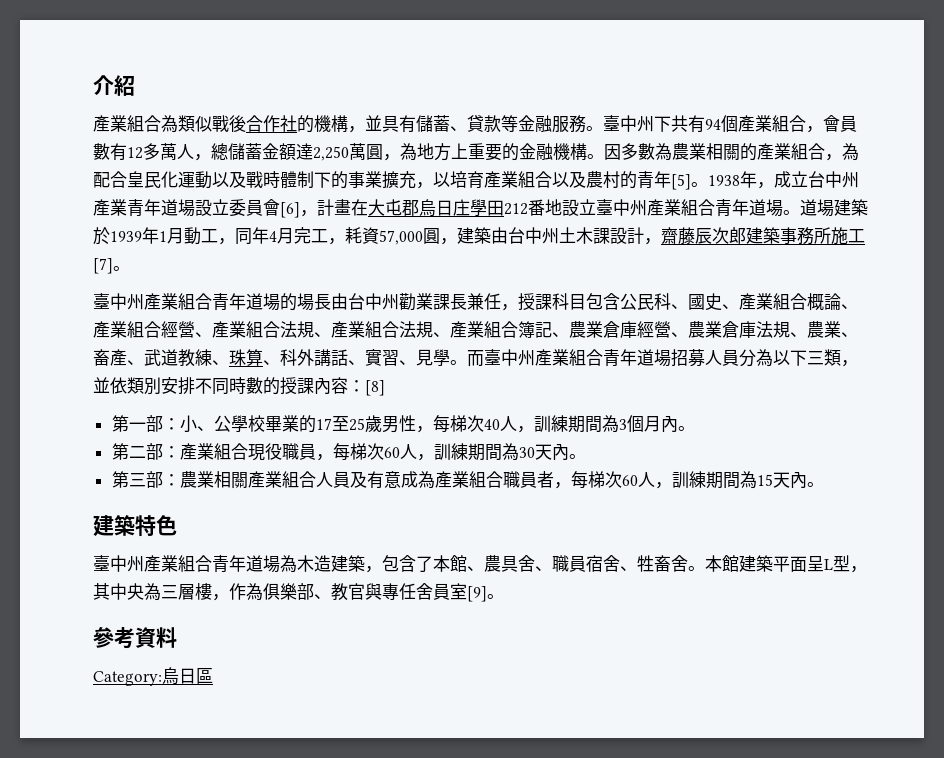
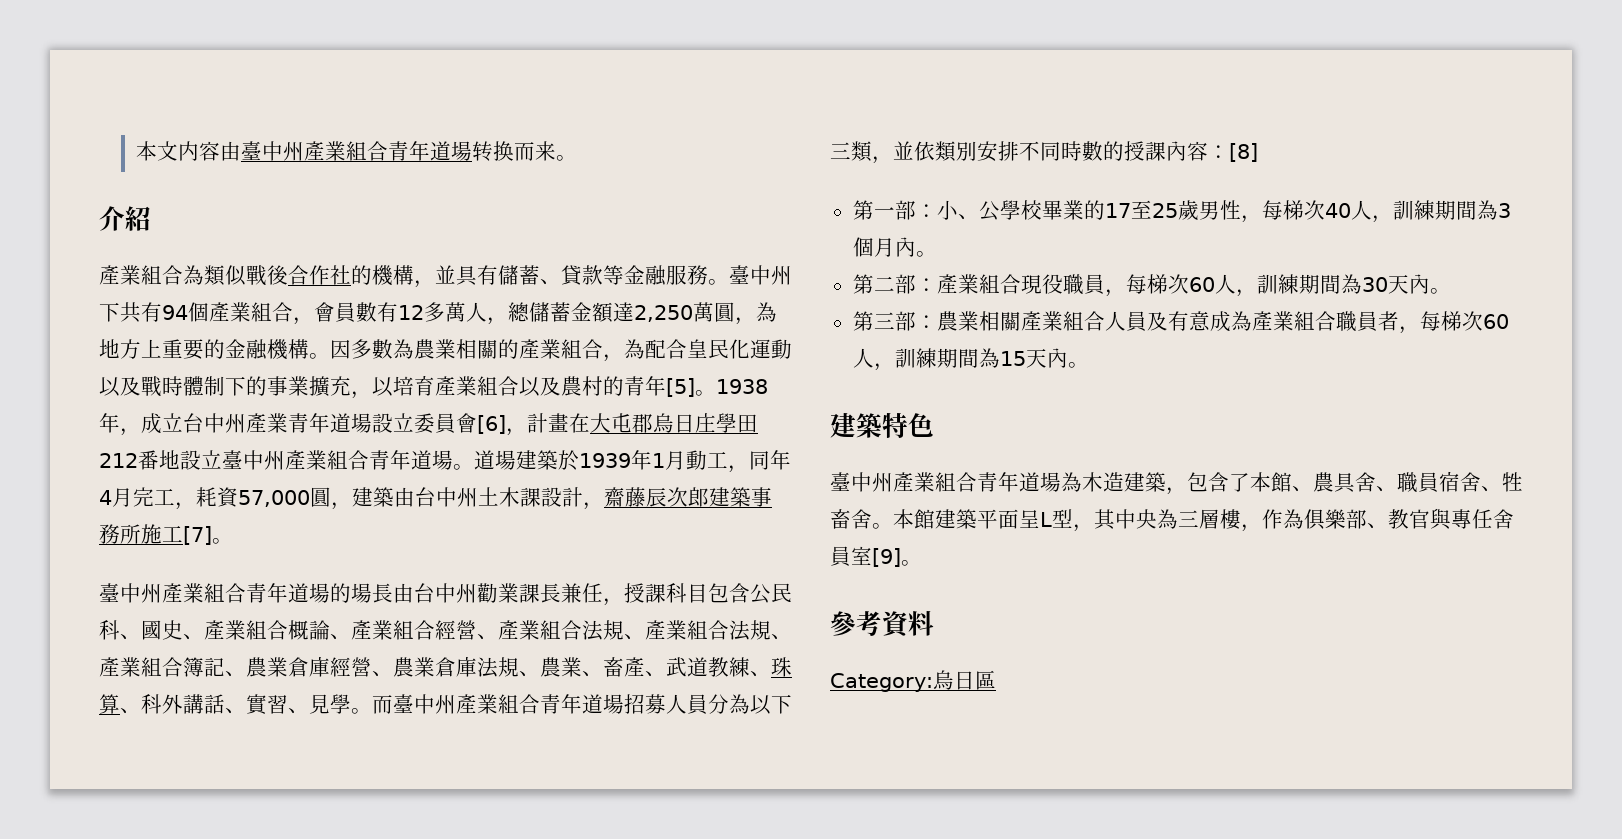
+ 本文内容由臺中州產業組合青年道場转换而来。

